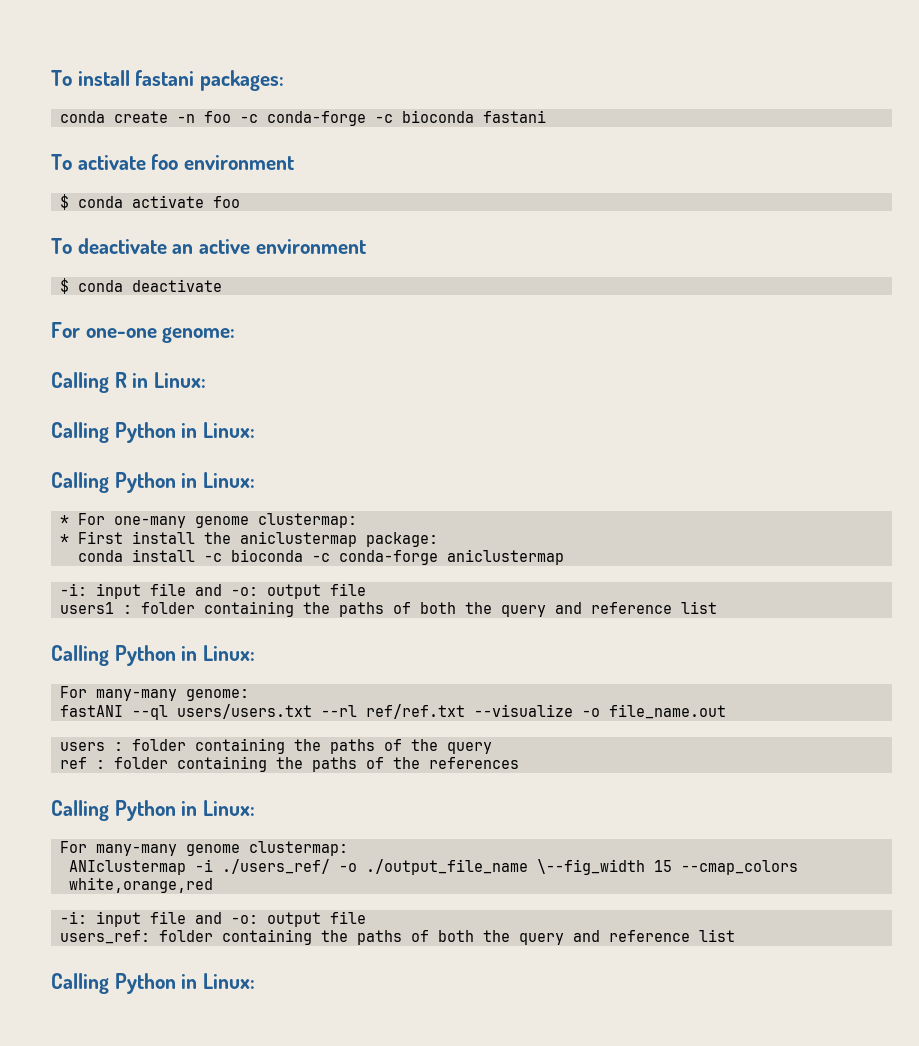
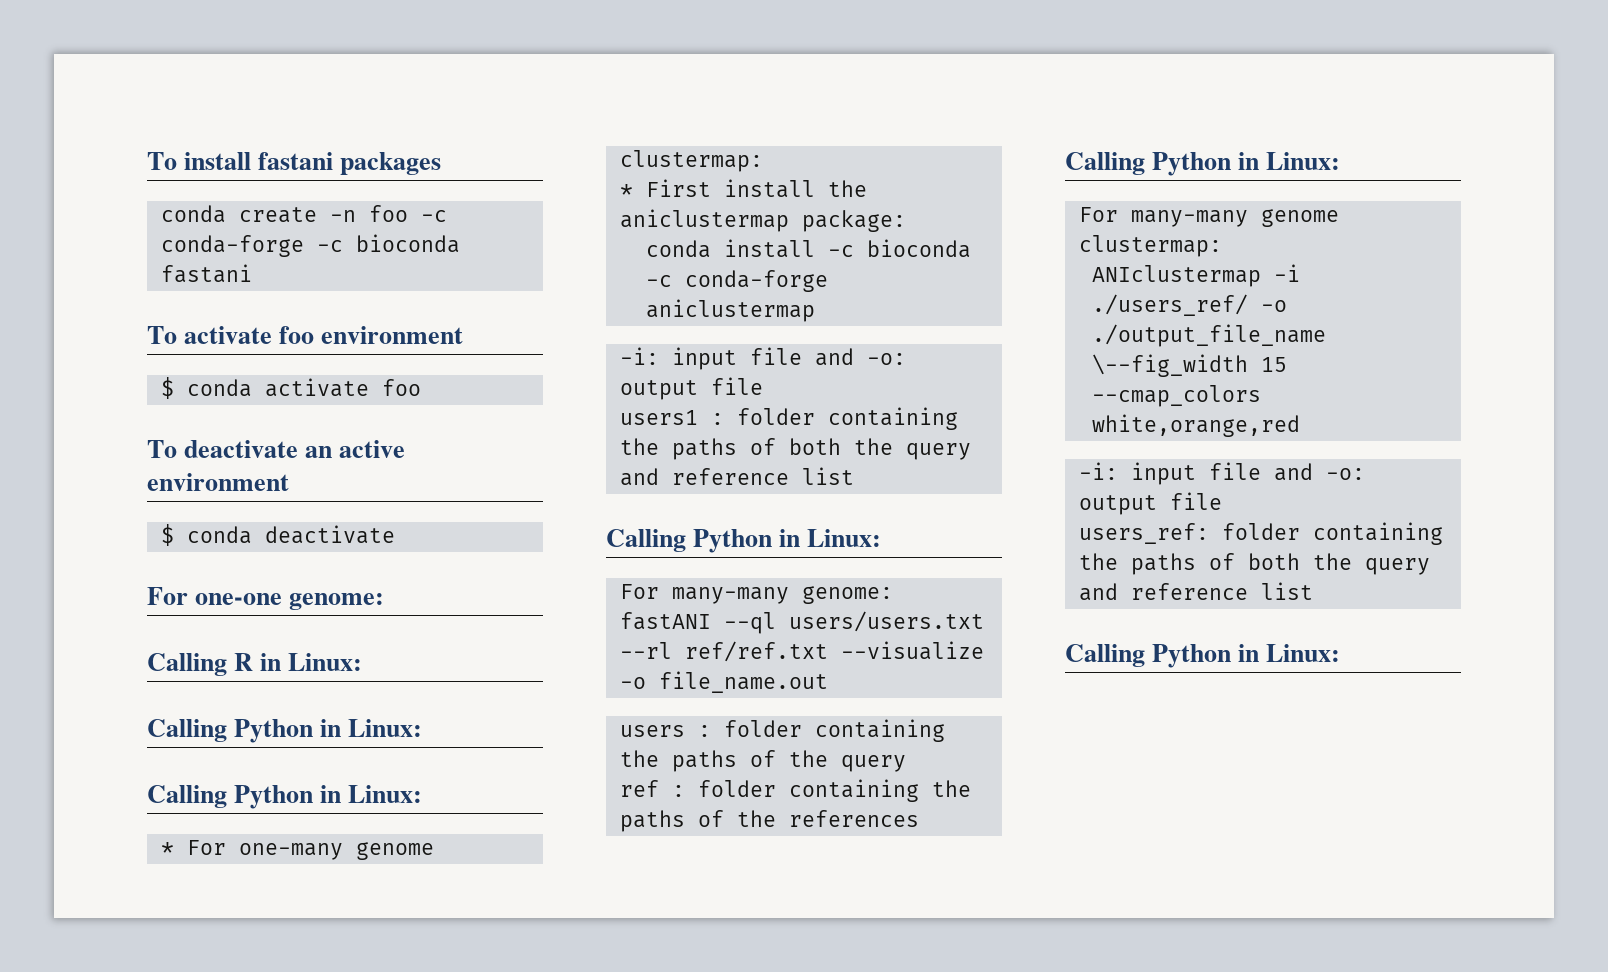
- To install fastani packages:
+ To install fastani packages

